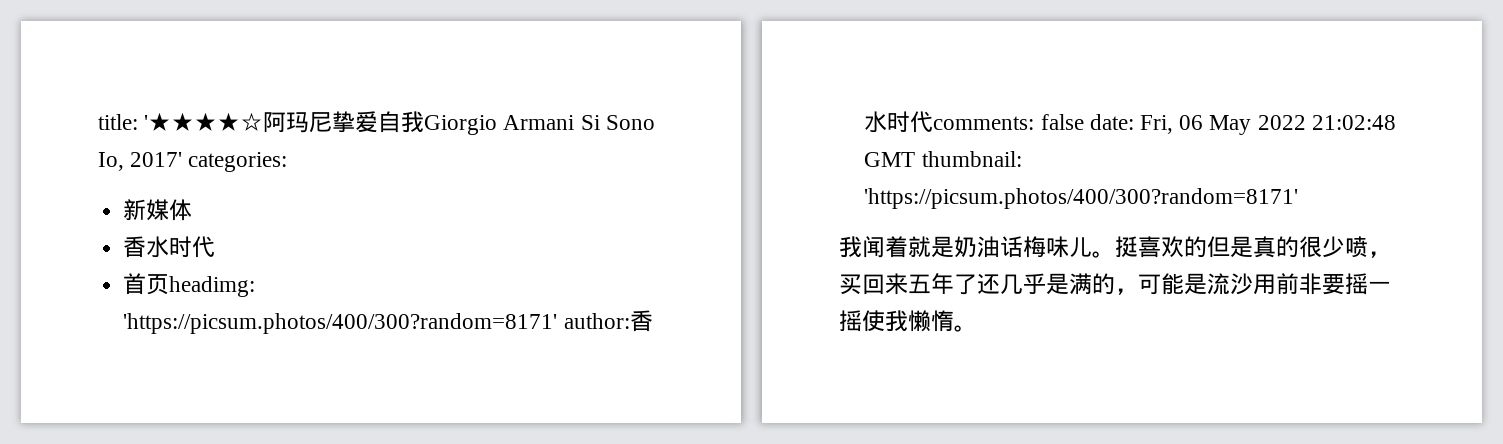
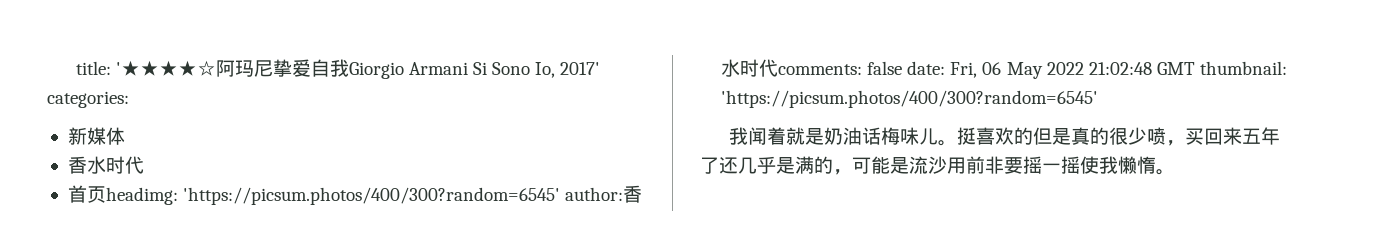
- 首页headimg: 'https://picsum.photos/400/300?random=8171' author:香水时代comments: false date: Fri, 06 May 2022 21:02:48 GMT thumbnail: 'https://picsum.photos/400/300?random=8171'
+ 首页headimg: 'https://picsum.photos/400/300?random=6545' author:香水时代comments: false date: Fri, 06 May 2022 21:02:48 GMT thumbnail: 'https://picsum.photos/400/300?random=6545'

